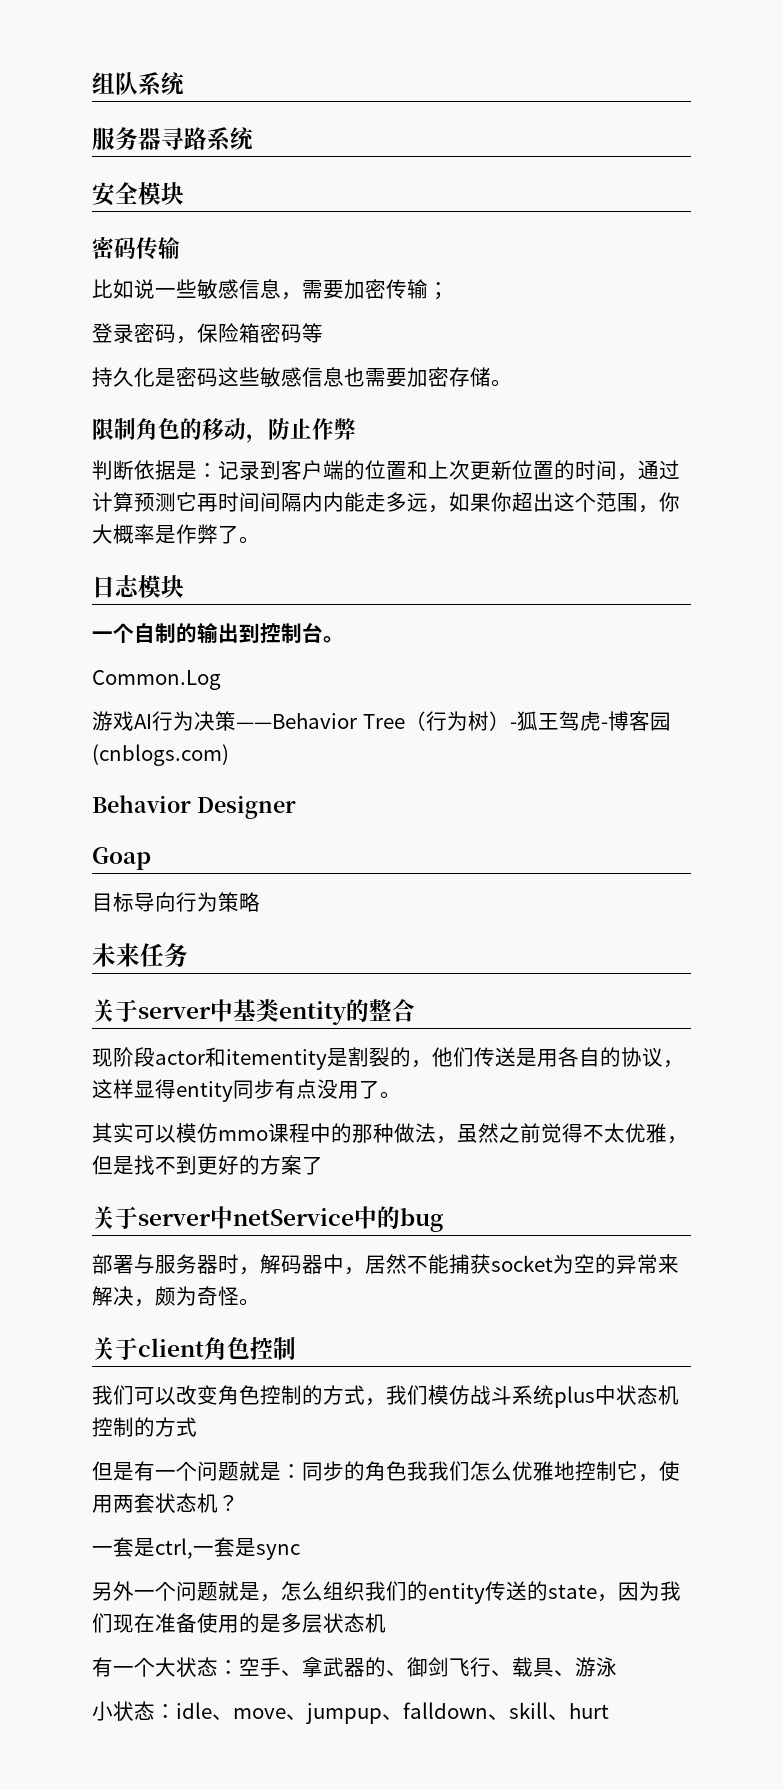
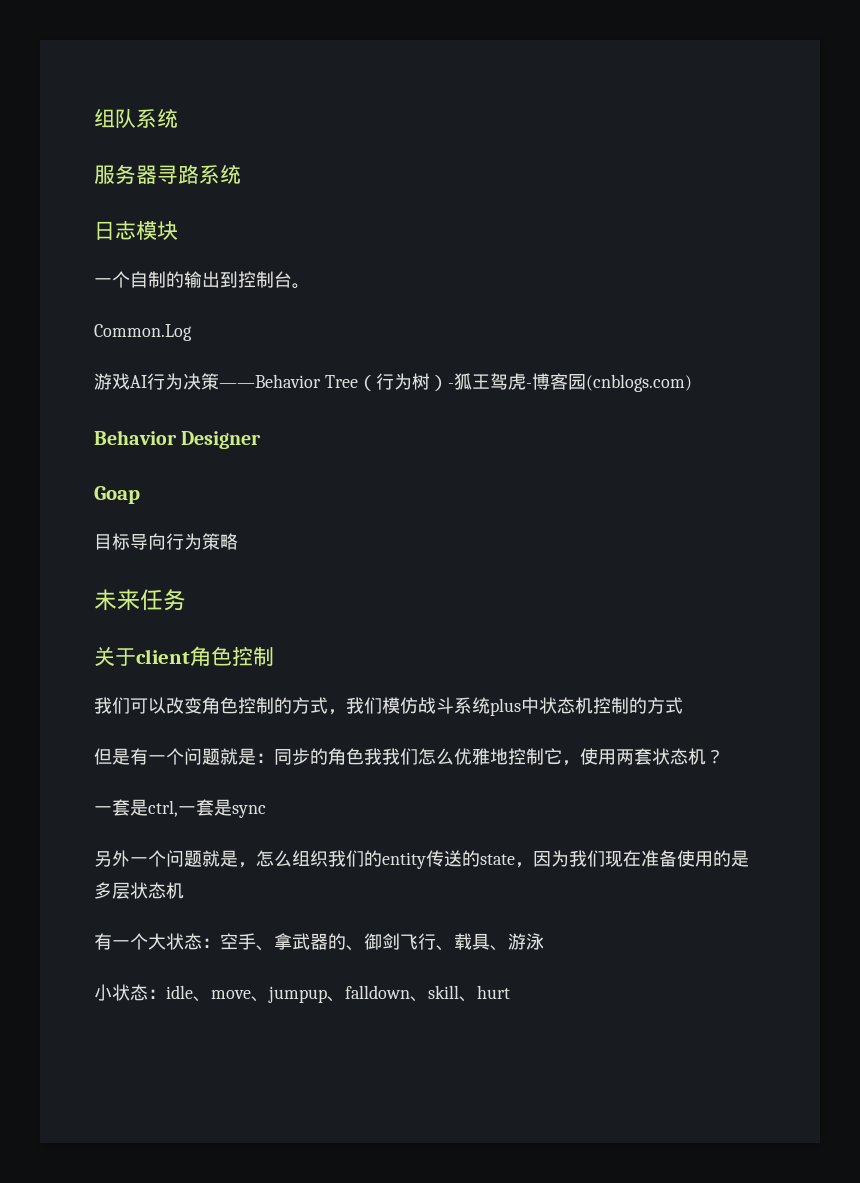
- 安全模块
- 密码传输
- 比如说一些敏感信息，需要加密传输；
- 登录密码，保险箱密码等
- 持久化是密码这些敏感信息也需要加密存储。
- 限制角色的移动，防止作弊
- 判断依据是：记录到客户端的位置和上次更新位置的时间，通过计算预测它再时间间隔内内能走多远，如果你超出这个范围，你大概率是作弊了。
- 关于server中基类entity的整合
- 现阶段actor和itementity是割裂的，他们传送是用各自的协议，这样显得entity同步有点没用了。
- 其实可以模仿mmo课程中的那种做法，虽然之前觉得不太优雅，但是找不到更好的方案了
- 关于server中netService中的bug
- 部署与服务器时，解码器中，居然不能捕获socket为空的异常来解决，颇为奇怪。

